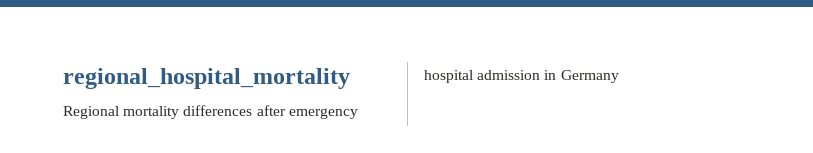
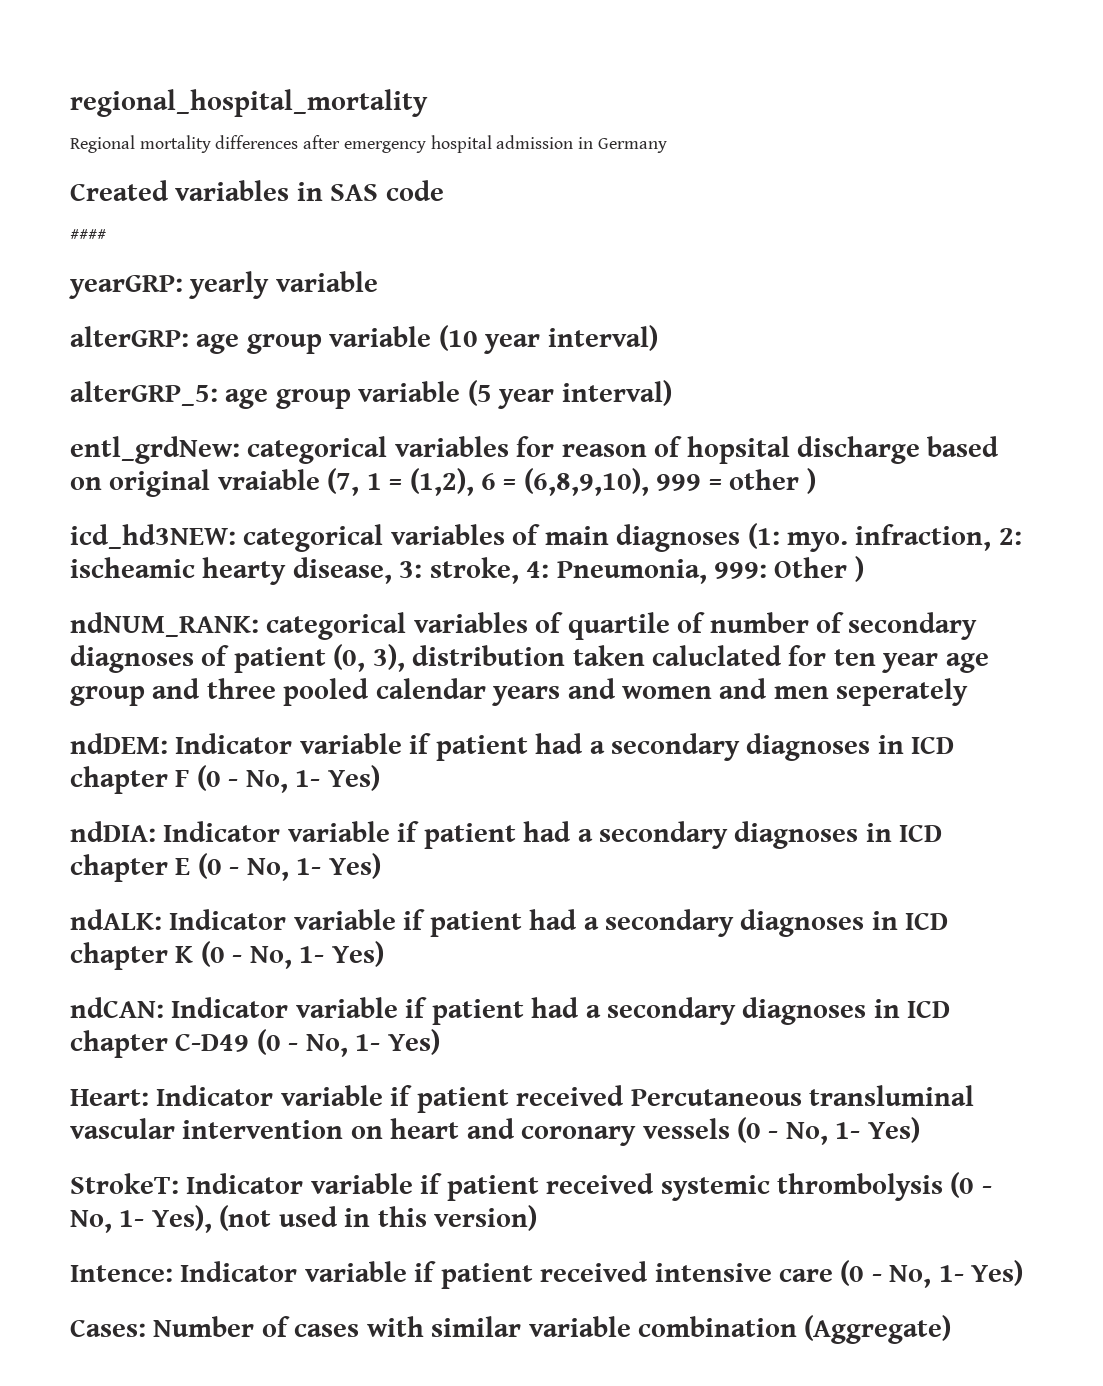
+ Created variables in SAS code
+ ####
+ yearGRP: yearly variable
+ alterGRP: age group variable (10 year interval)
+ alterGRP_5: age group variable (5 year interval)
+ entl_grdNew: categorical variables for reason of hopsital discharge based on original vraiable (7, 1 = (1,2), 6 = (6,8,9,10), 999 = other )
+ icd_hd3NEW: categorical variables of main diagnoses (1: myo. infraction, 2: ischeamic hearty disease, 3: stroke, 4: Pneumonia, 999: Other )
+ ndNUM_RANK: categorical variables of quartile of number of secondary diagnoses of patient (0, 3), distribution taken caluclated for ten year age group and three pooled calendar years and women and men seperately
+ ndDEM: Indicator variable if patient had a secondary diagnoses in ICD chapter F (0 - No, 1- Yes)
+ ndDIA: Indicator variable if patient had a secondary diagnoses in ICD chapter E (0 - No, 1- Yes)
+ ndALK: Indicator variable if patient had a secondary diagnoses in ICD chapter K (0 - No, 1- Yes)
+ ndCAN: Indicator variable if patient had a secondary diagnoses in ICD chapter C-D49 (0 - No, 1- Yes)
+ Heart: Indicator variable if patient received Percutaneous transluminal vascular intervention on heart and coronary vessels (0 - No, 1- Yes)
+ StrokeT: Indicator variable if patient received systemic thrombolysis (0 - No, 1- Yes), (not used in this version)
+ Intence: Indicator variable if patient received intensive care (0 - No, 1- Yes)
+ Cases: Number of cases with similar variable combination (Aggregate)

